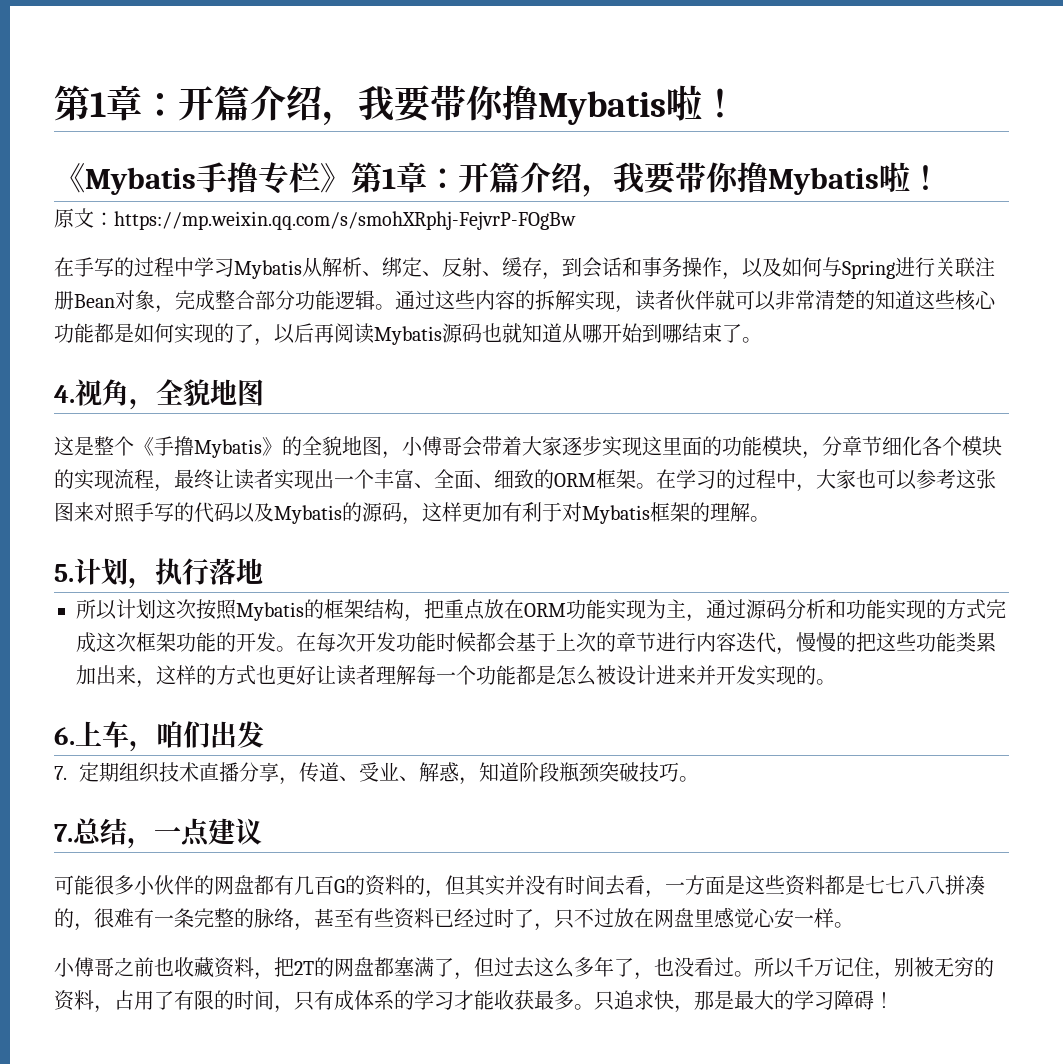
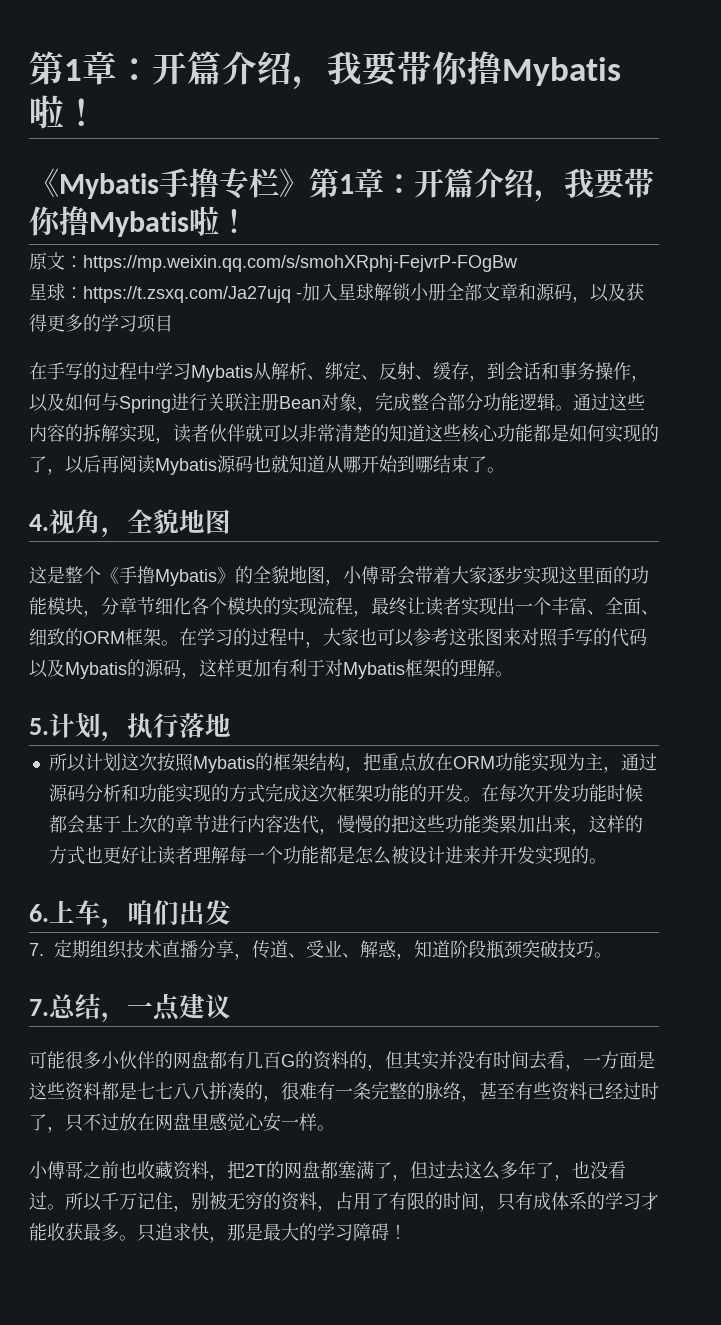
+ 星球：https://t.zsxq.com/Ja27ujq -加入星球解锁小册全部文章和源码，以及获得更多的学习项目

